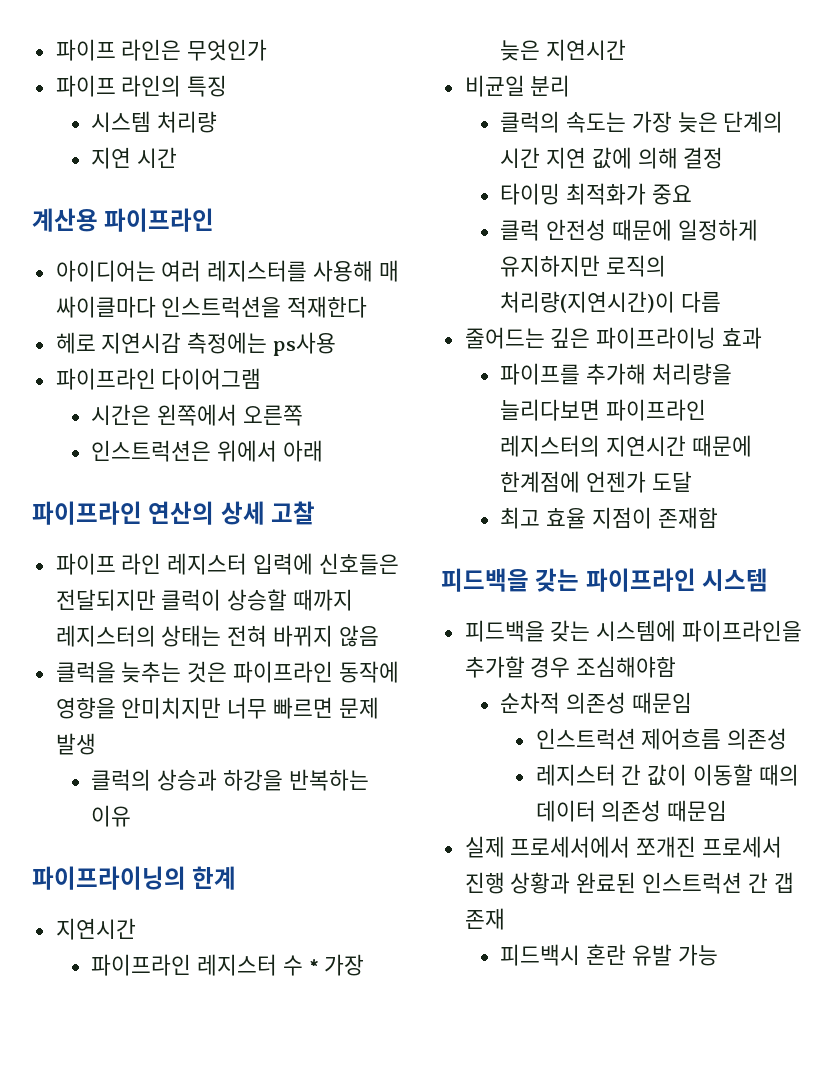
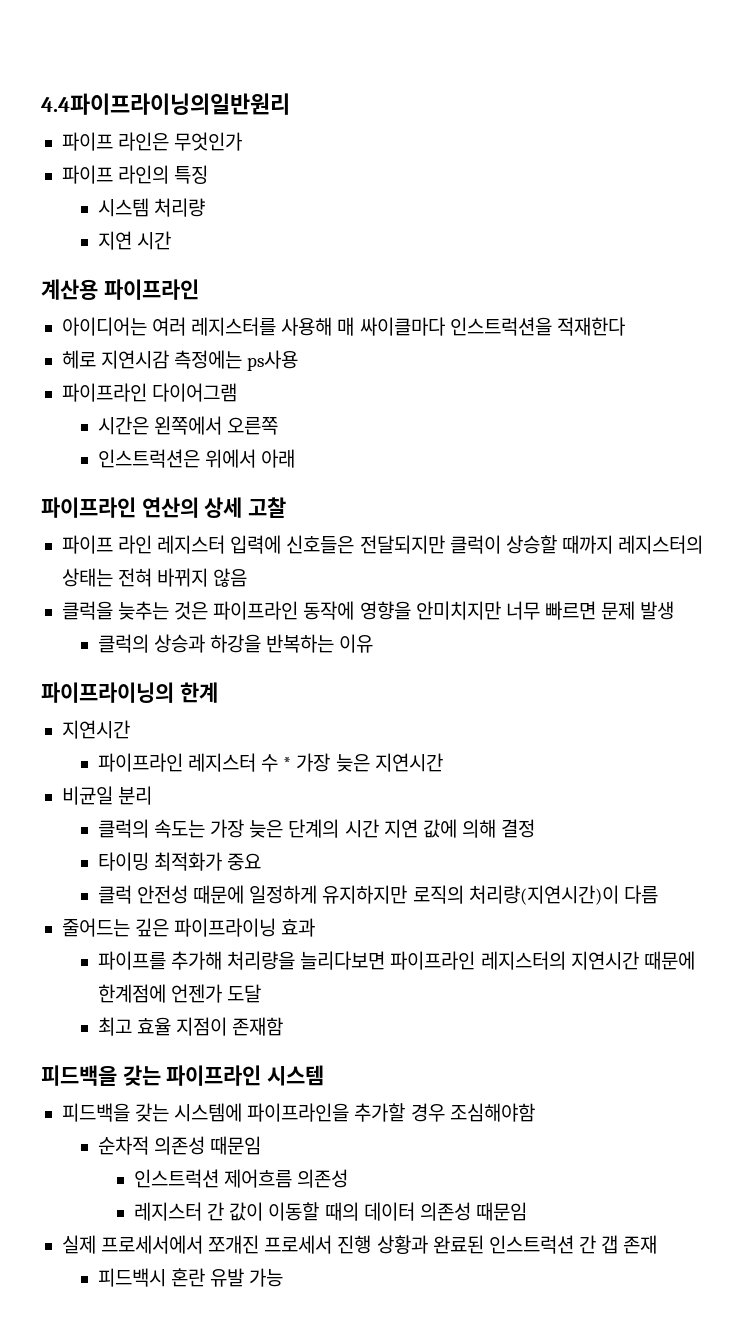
+ 4.4파이프라이닝의일반원리

